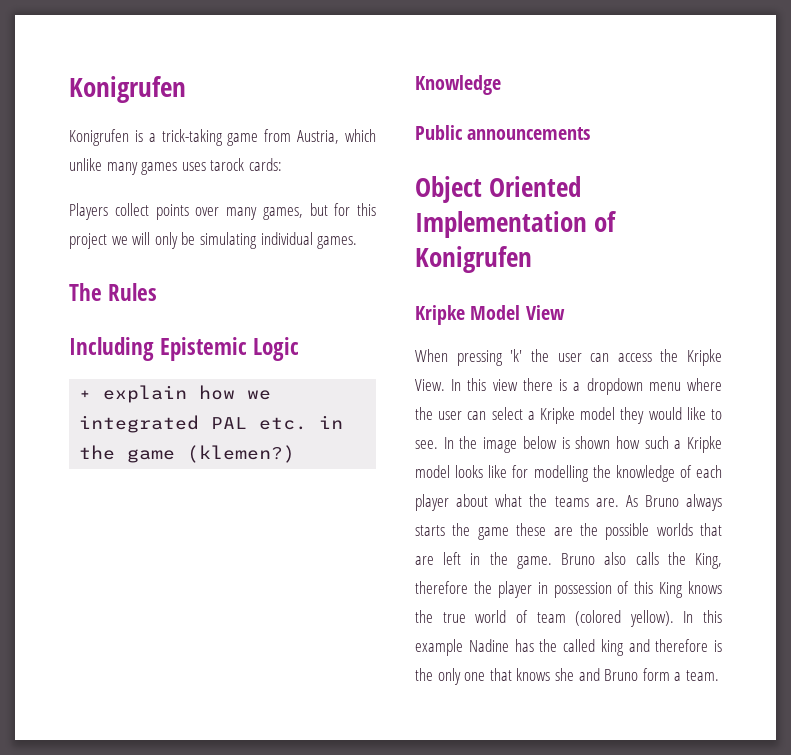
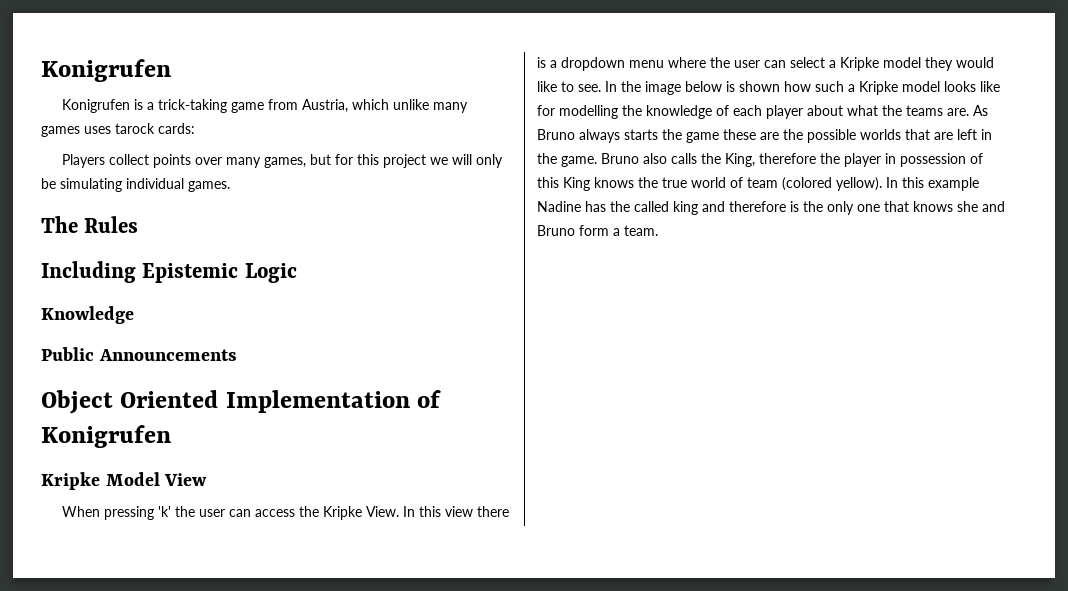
- + explain how we integrated PAL etc. in the game (klemen?)
- Public announcements
+ Public Announcements

